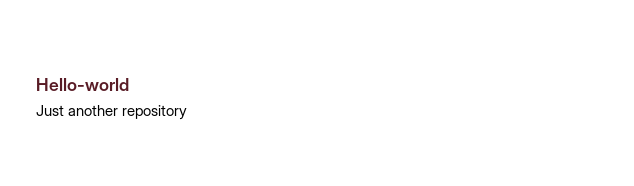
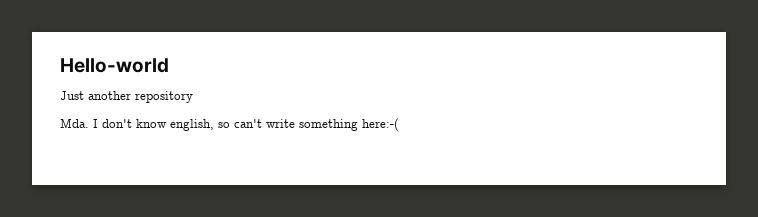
+ Mda. I don't know english, so can't write something here:-(

